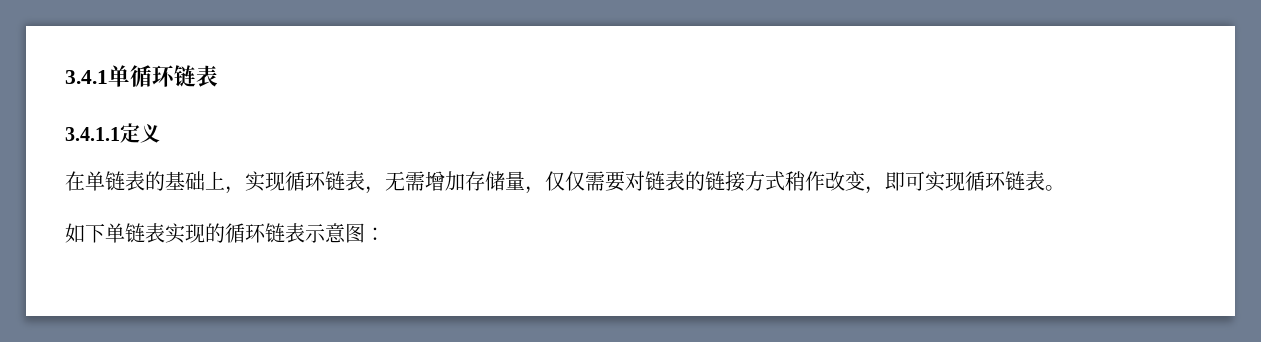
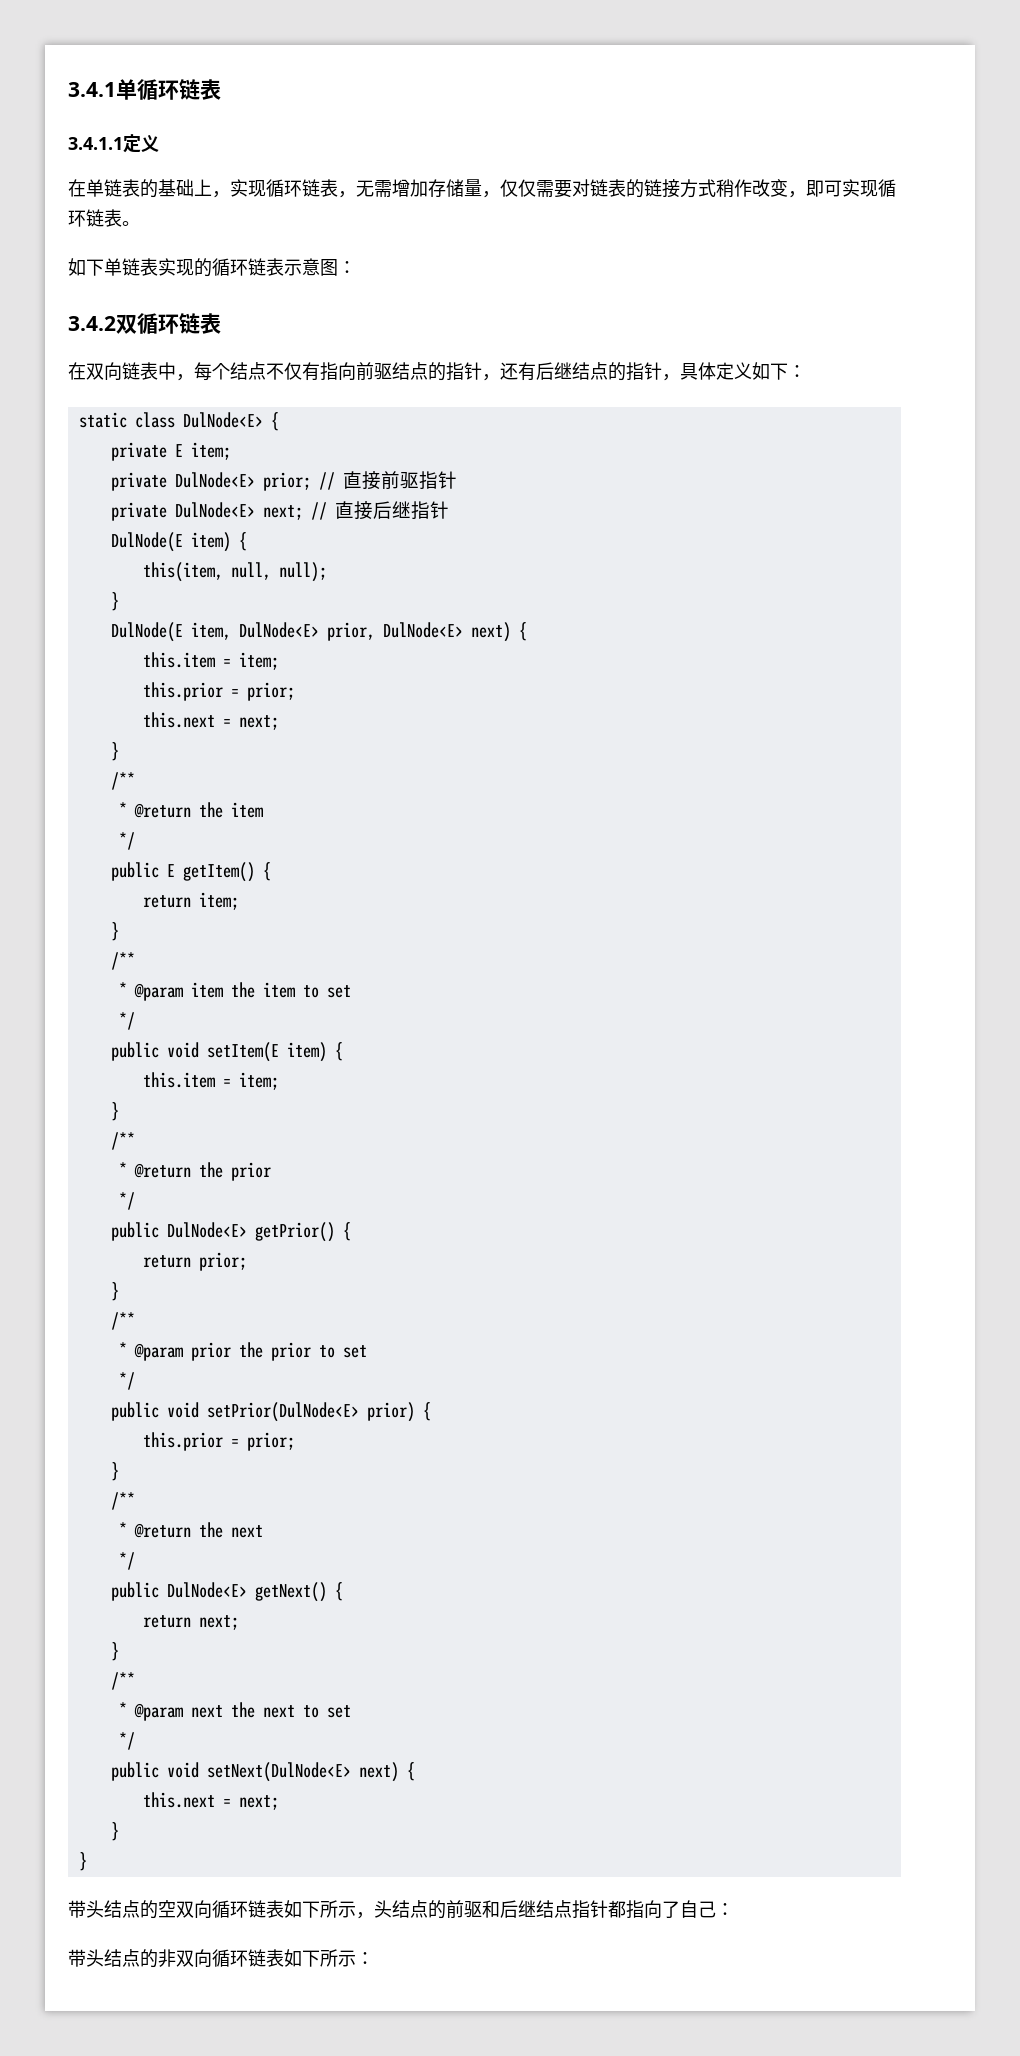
+ 3.4.2双循环链表
+ 在双向链表中，每个结点不仅有指向前驱结点的指针，还有后继结点的指针，具体定义如下：
+ static class DulNode<E> {
+ private E item;
+ private DulNode<E> prior; // 直接前驱指针
+ private DulNode<E> next; // 直接后继指针
+ DulNode(E item) {
+ this(item, null, null);
+ }
+ DulNode(E item, DulNode<E> prior, DulNode<E> next) {
+ this.item = item;
+ this.prior = prior;
+ this.next = next;
+ }
+ /**
+ * @return the item
+ */
+ public E getItem() {
+ return item;
+ }
+ /**
+ * @param item the item to set
+ */
+ public void setItem(E item) {
+ this.item = item;
+ }
+ /**
+ * @return the prior
+ */
+ public DulNode<E> getPrior() {
+ return prior;
+ }
+ /**
+ * @param prior the prior to set
+ */
+ public void setPrior(DulNode<E> prior) {
+ this.prior = prior;
+ }
+ /**
+ * @return the next
+ */
+ public DulNode<E> getNext() {
+ return next;
+ }
+ /**
+ * @param next the next to set
+ */
+ public void setNext(DulNode<E> next) {
+ this.next = next;
+ }
+ }
+ 带头结点的空双向循环链表如下所示，头结点的前驱和后继结点指针都指向了自己：
+ 带头结点的非双向循环链表如下所示：

